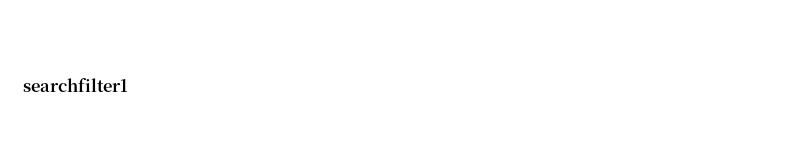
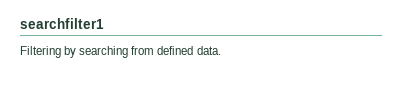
+ Filtering by searching from defined data.

